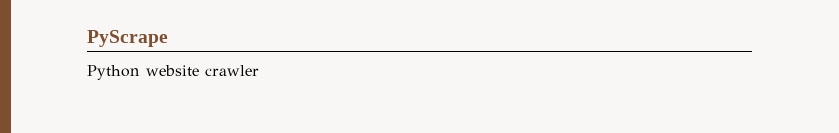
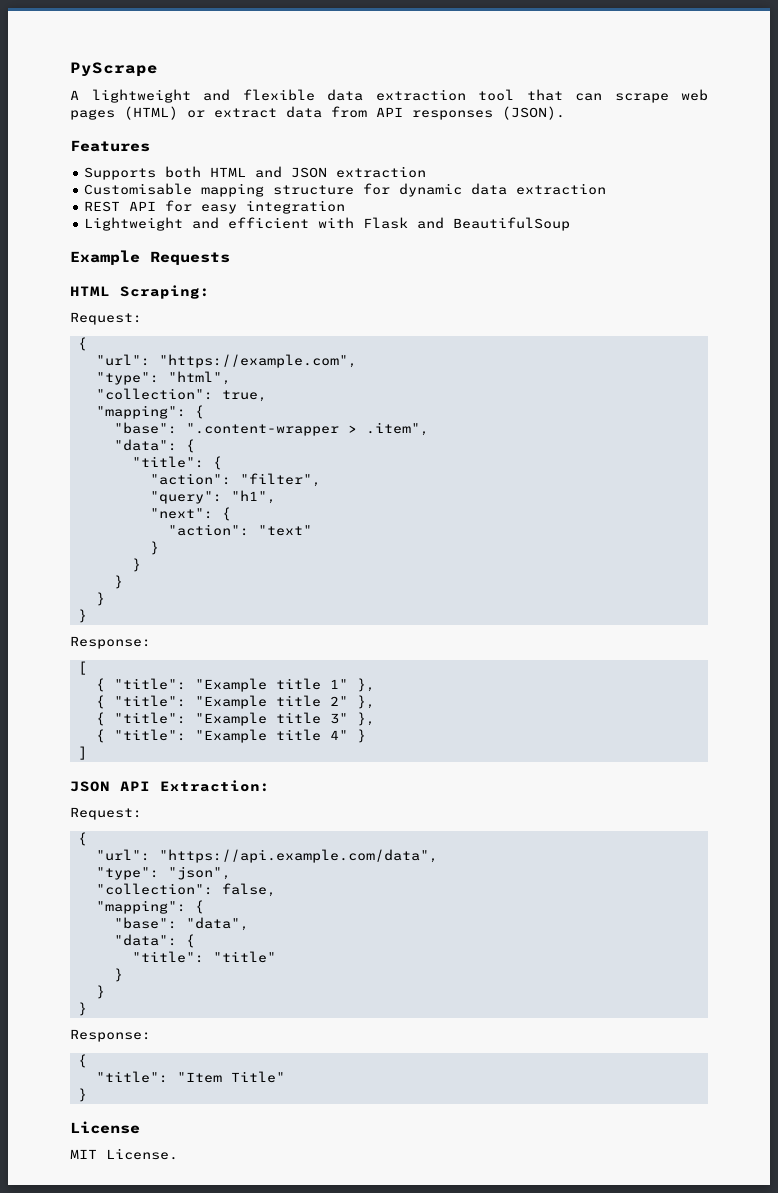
- Python website crawler
+ A lightweight and flexible data extraction tool that can scrape web pages (HTML) or extract data from API responses (JSON).
+ Features
+ Supports both HTML and JSON extraction
+ Customisable mapping structure for dynamic data extraction
+ REST API for easy integration
+ Lightweight and efficient with Flask and BeautifulSoup
+ Example Requests
+ HTML Scraping:
+ Request:
+ {
+ "url": "https://example.com",
+ "type": "html",
+ "collection": true,
+ "mapping": {
+ "base": ".content-wrapper > .item",
+ "data": {
+ "title": {
+ "action": "filter",
+ "query": "h1",
+ "next": {
+ "action": "text"
+ }
+ }
+ }
+ }
+ }
+ Response:
+ [
+ { "title": "Example title 1" },
+ { "title": "Example title 2" },
+ { "title": "Example title 3" },
+ { "title": "Example title 4" }
+ ]
+ JSON API Extraction:
+ Request:
+ {
+ "url": "https://api.example.com/data",
+ "type": "json",
+ "collection": false,
+ "mapping": {
+ "base": "data",
+ "data": {
+ "title": "title"
+ }
+ }
+ }
+ Response:
+ {
+ "title": "Item Title"
+ }
+ License
+ MIT License.

